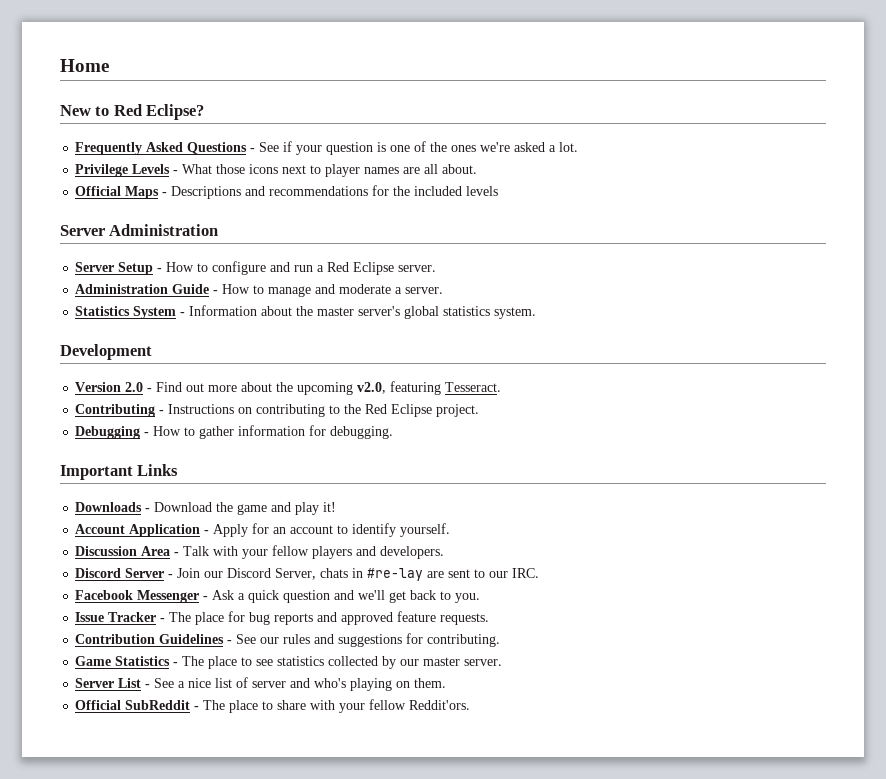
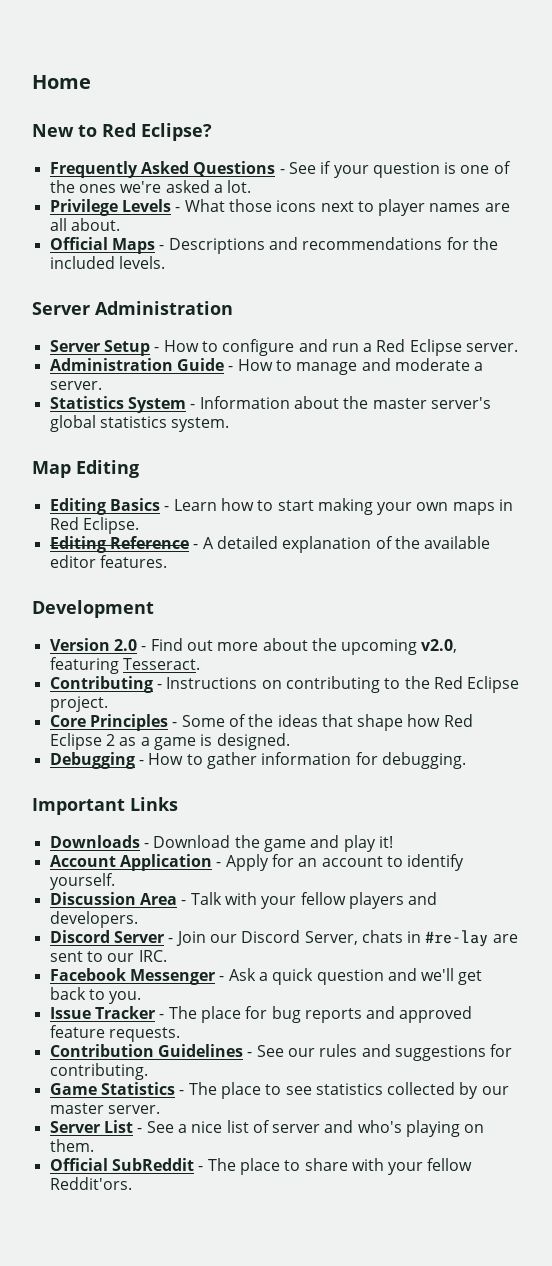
- Official Maps - Descriptions and recommendations for the included levels
+ Official Maps - Descriptions and recommendations for the included levels.
+ Map Editing
+ Editing Basics - Learn how to start making your own maps in Red Eclipse.
+ Editing Reference - A detailed explanation of the available editor features.
+ Core Principles - Some of the ideas that shape how Red Eclipse 2 as a game is designed.

